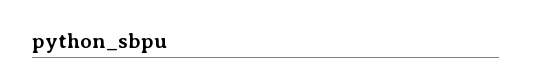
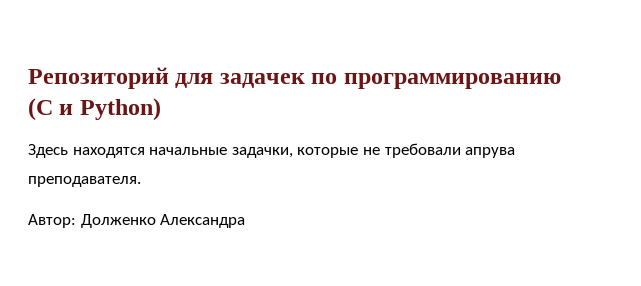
- python_sbpu
+ Репозиторий для задачек по программированию (С и Python)
+ Здесь находятся начальные задачки, которые не требовали апрува преподавателя.
+ Автор: Долженко Александра

